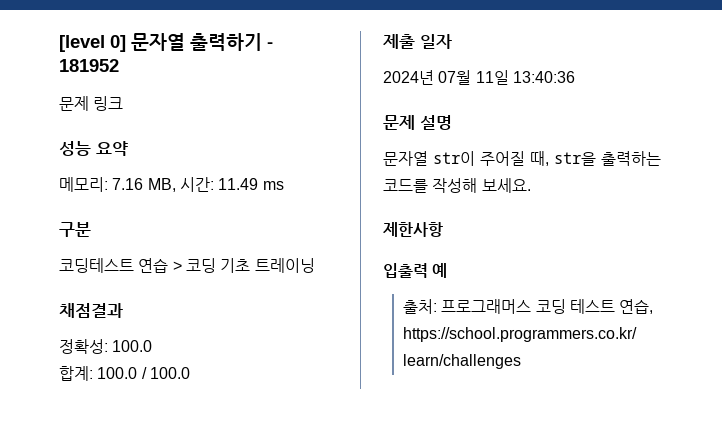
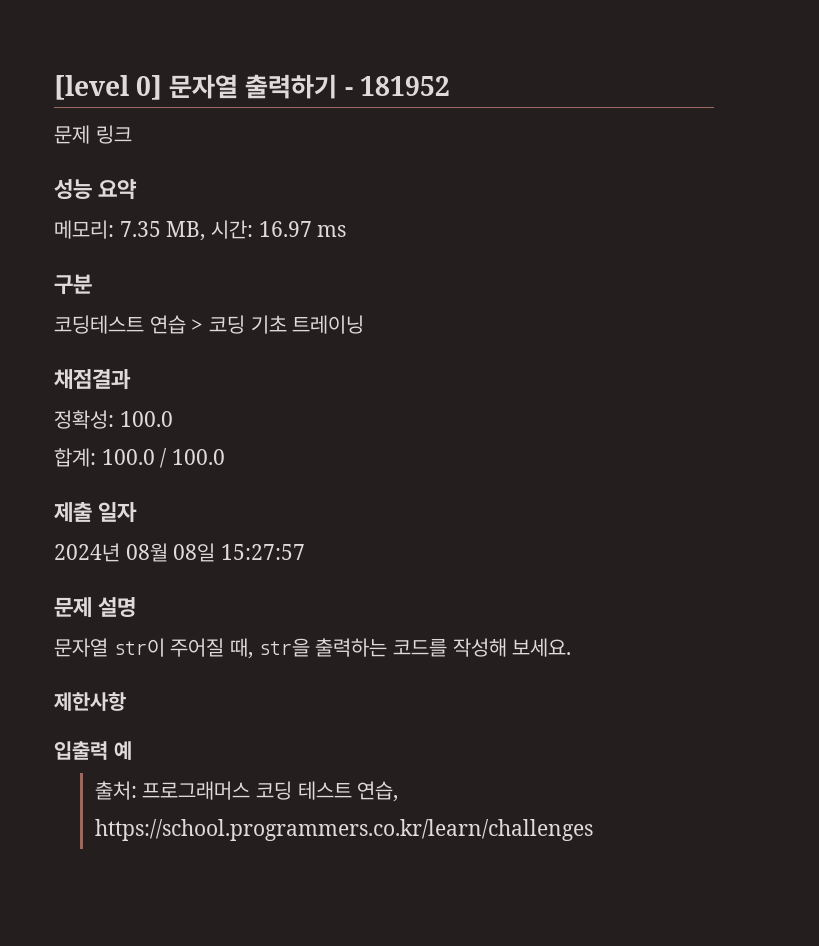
- 메모리: 7.16 MB, 시간: 11.49 ms
+ 메모리: 7.35 MB, 시간: 16.97 ms
- 2024년 07월 11일 13:40:36
+ 2024년 08월 08일 15:27:57

